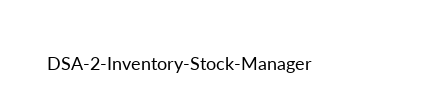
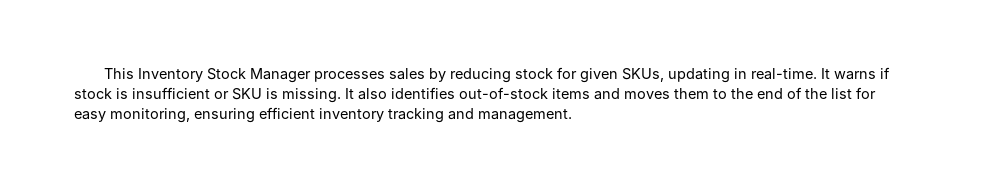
- DSA-2-Inventory-Stock-Manager
+ This Inventory Stock Manager processes sales by reducing stock for given SKUs, updating in real-time. It warns if stock is insufficient or SKU is missing. It also identifies out-of-stock items and moves them to the end of the list for easy monitoring, ensuring efficient inventory tracking and management.

